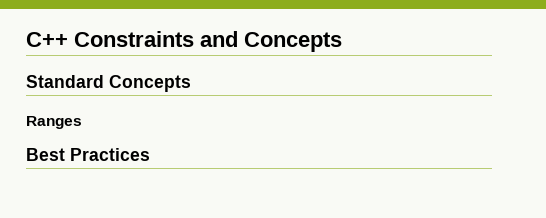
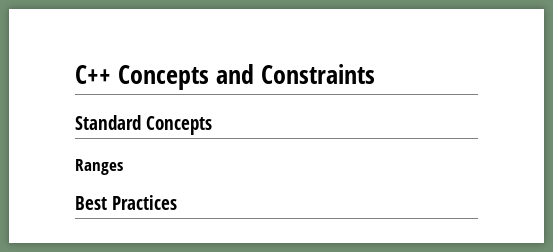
- C++ Constraints and Concepts
+ C++ Concepts and Constraints

